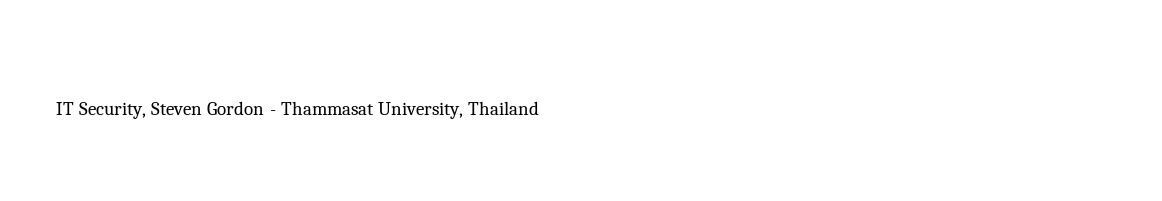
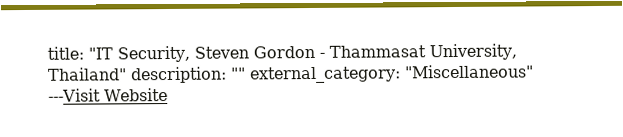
- IT Security, Steven Gordon - Thammasat University, Thailand
+ title: "IT Security, Steven Gordon - Thammasat University, Thailand" description: "" external_category: "Miscellaneous" ---Visit Website

